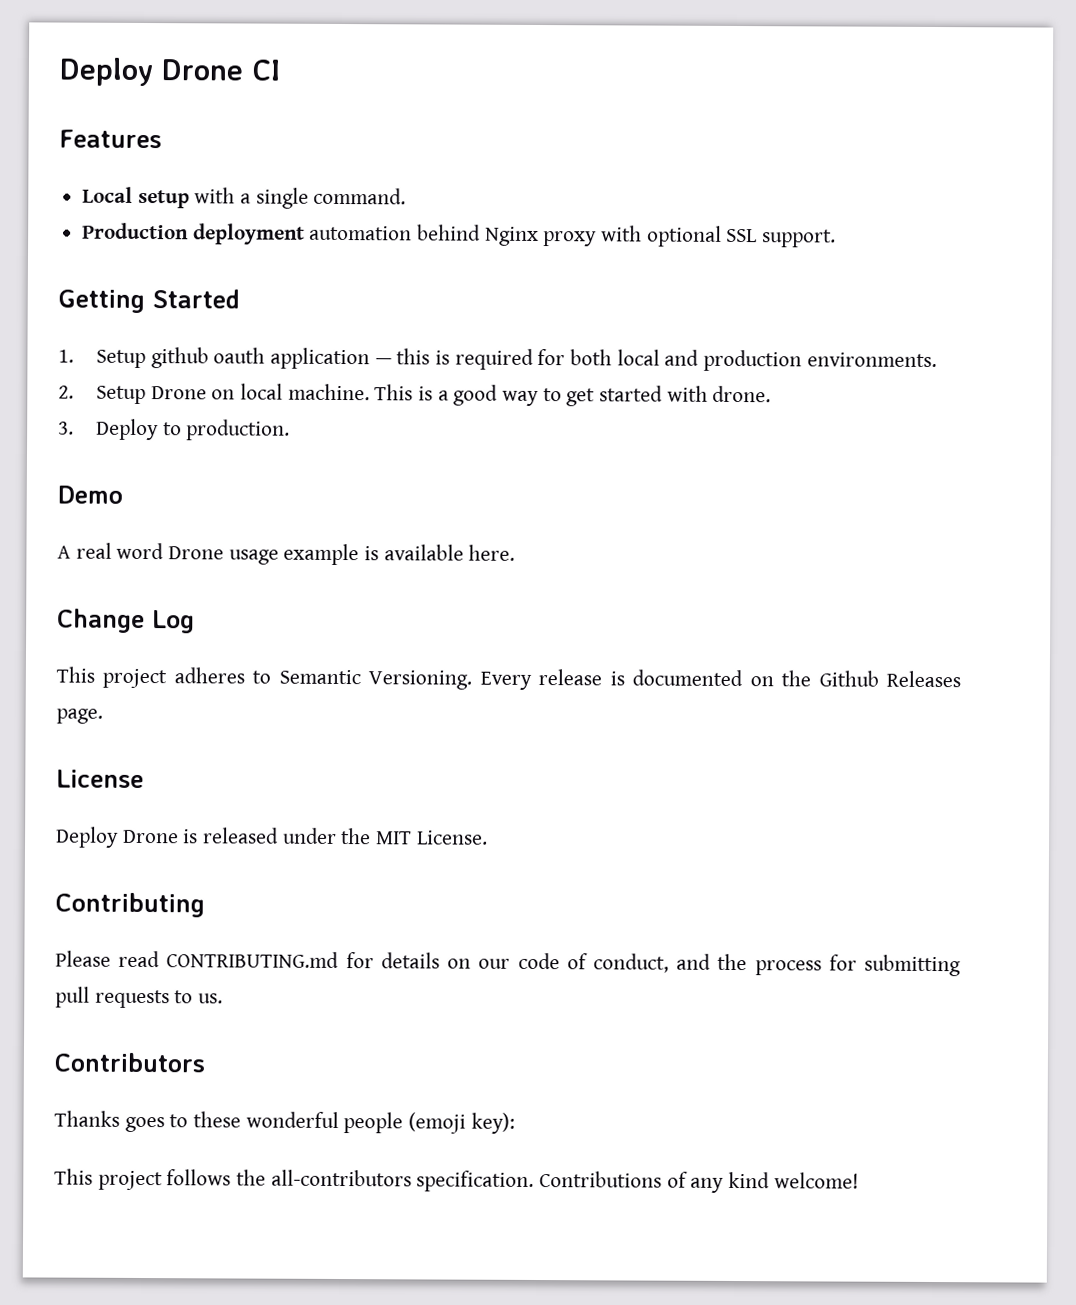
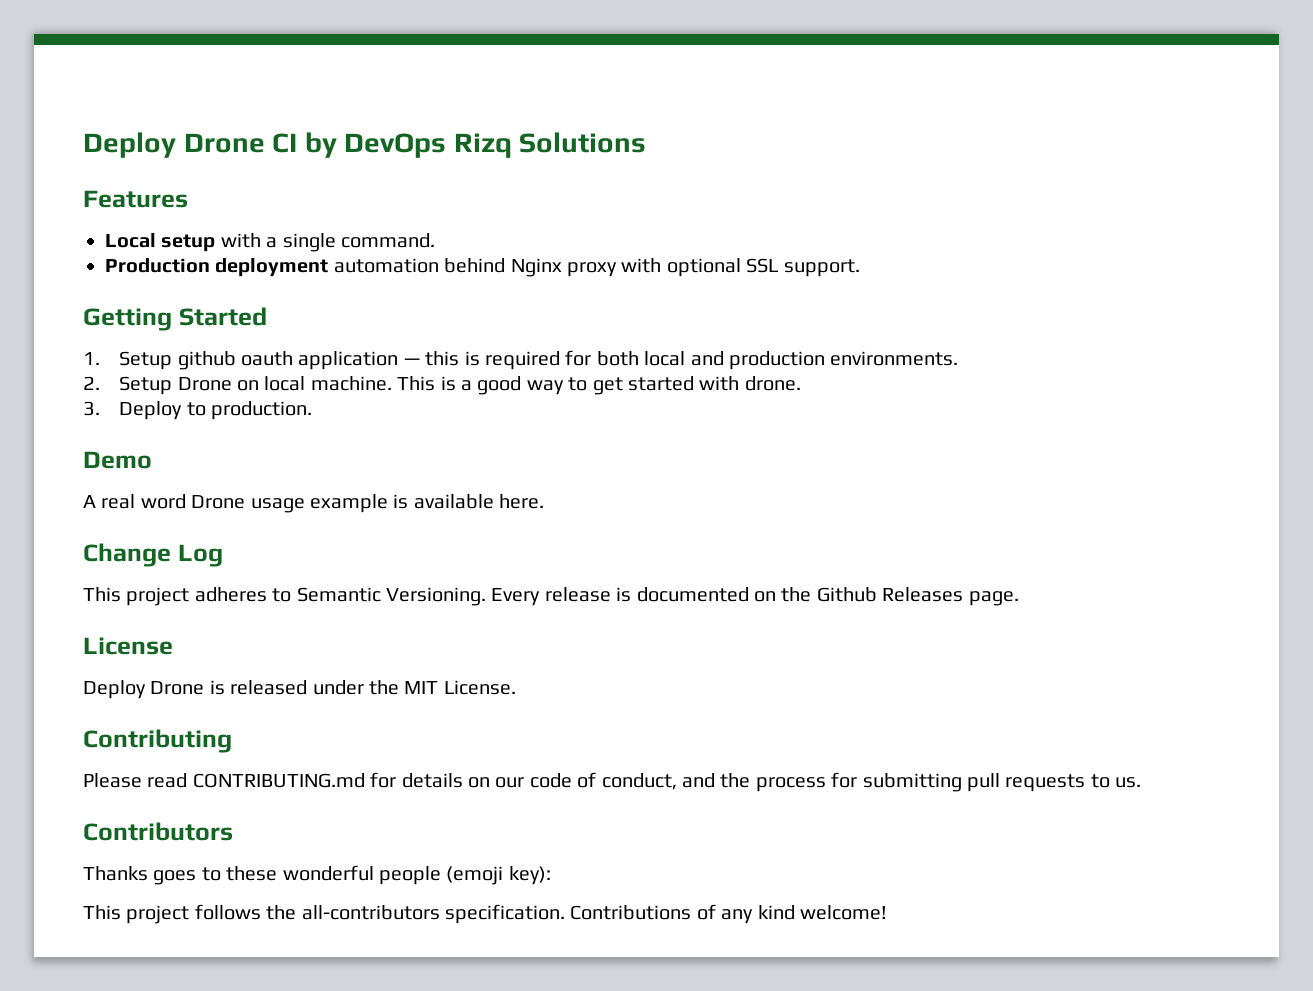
- Deploy Drone CI
+ Deploy Drone CI by DevOps Rizq Solutions

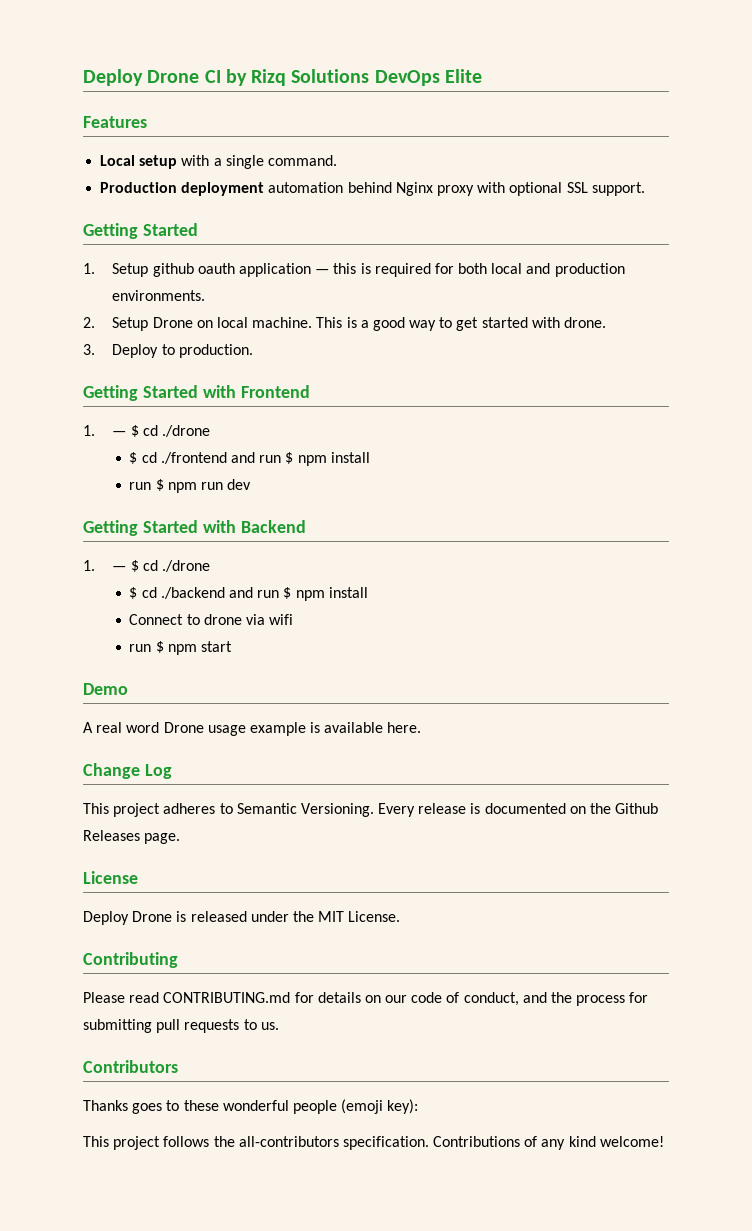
- Deploy Drone CI by DevOps Rizq Solutions
+ Deploy Drone CI by Rizq Solutions DevOps Elite
+ Getting Started with Frontend
+ 1. — $ cd ./drone
+ $ cd ./frontend and run $ npm install
+ run $ npm run dev
+ Getting Started with Backend
+ 1. — $ cd ./drone
+ $ cd ./backend and run $ npm install
+ Connect to drone via wifi
+ run $ npm start

